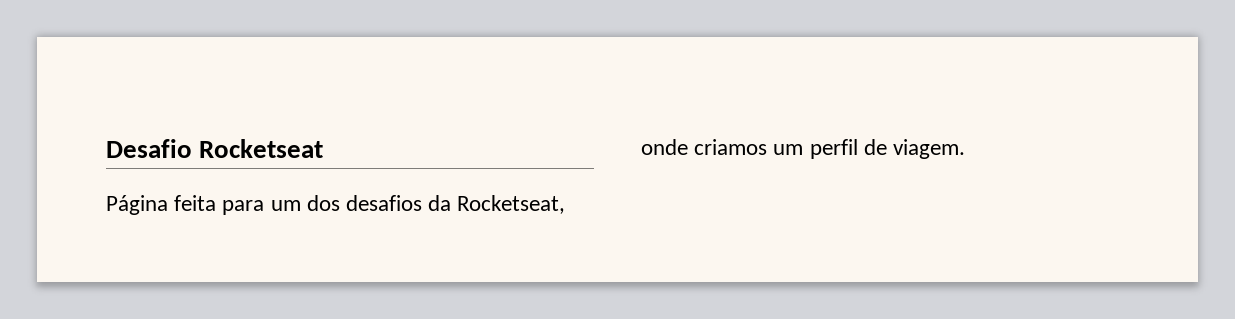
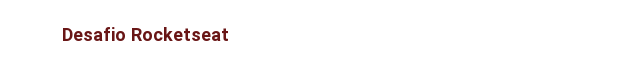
- Página feita para um dos desafios da Rocketseat, onde criamos um perfil de viagem.

